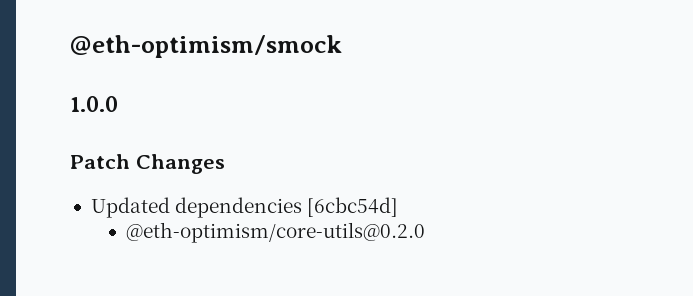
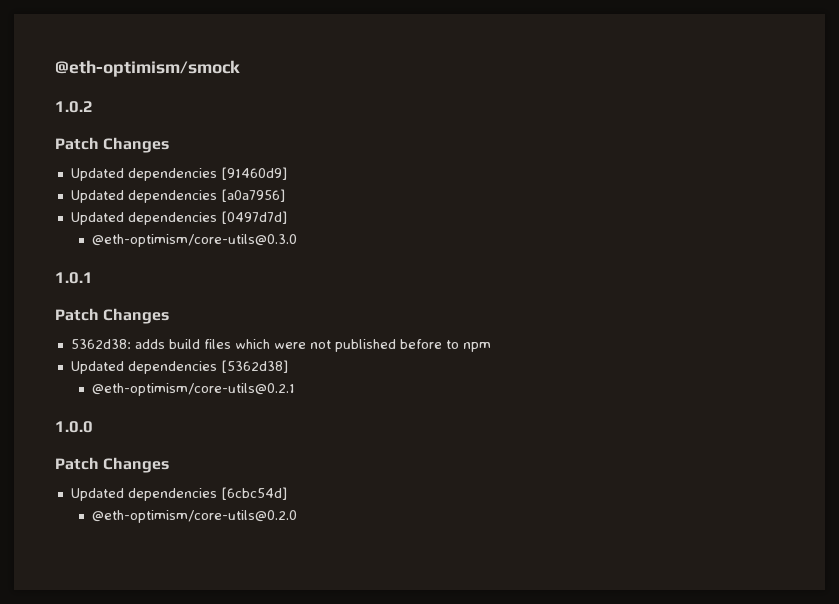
+ 1.0.2
+ Patch Changes
+ Updated dependencies [91460d9]
+ Updated dependencies [a0a7956]
+ Updated dependencies [0497d7d]
+ @eth-optimism/core-utils@0.3.0
+ 1.0.1
+ Patch Changes
+ 5362d38: adds build files which were not published before to npm
+ Updated dependencies [5362d38]
+ @eth-optimism/core-utils@0.2.1

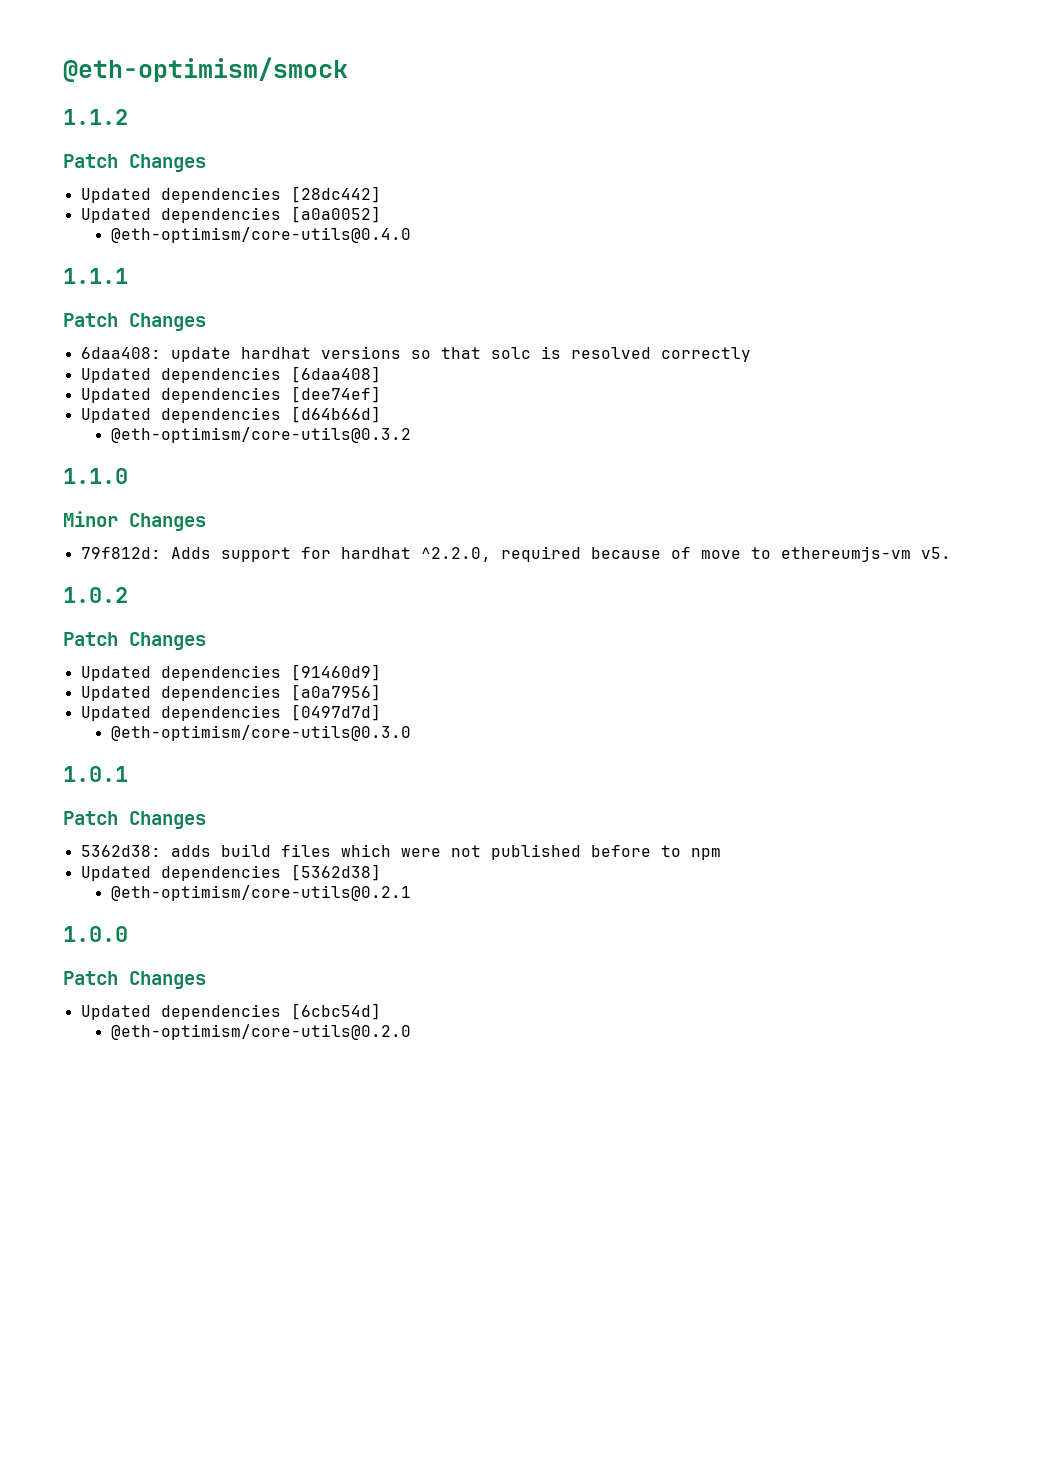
+ 1.1.2
+ Patch Changes
+ Updated dependencies [28dc442]
+ Updated dependencies [a0a0052]
+ @eth-optimism/core-utils@0.4.0
+ 1.1.1
+ Patch Changes
+ 6daa408: update hardhat versions so that solc is resolved correctly
+ Updated dependencies [6daa408]
+ Updated dependencies [dee74ef]
+ Updated dependencies [d64b66d]
+ @eth-optimism/core-utils@0.3.2
+ 1.1.0
+ Minor Changes
+ 79f812d: Adds support for hardhat ^2.2.0, required because of move to ethereumjs-vm v5.

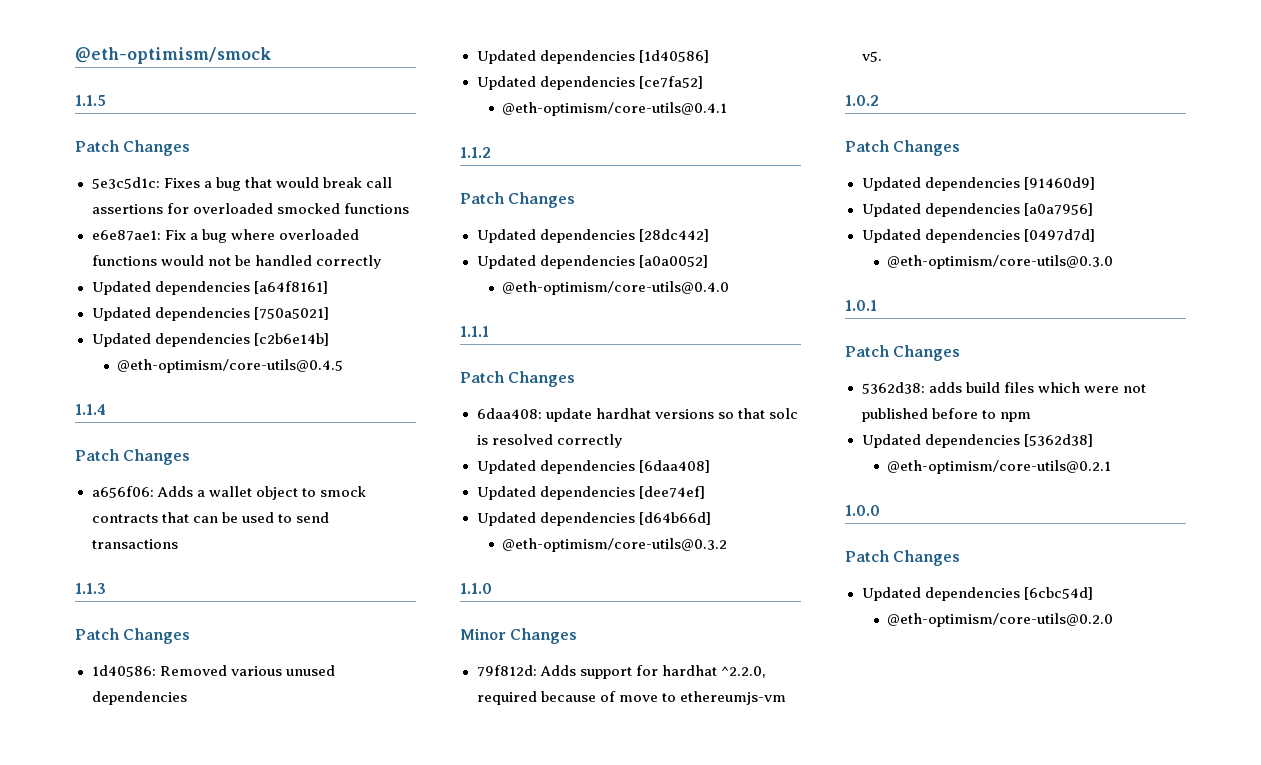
+ 1.1.5
+ Patch Changes
+ 5e3c5d1c: Fixes a bug that would break call assertions for overloaded smocked functions
+ e6e87ae1: Fix a bug where overloaded functions would not be handled correctly
+ Updated dependencies [a64f8161]
+ Updated dependencies [750a5021]
+ Updated dependencies [c2b6e14b]
+ @eth-optimism/core-utils@0.4.5
+ 1.1.4
+ Patch Changes
+ a656f06: Adds a wallet object to smock contracts that can be used to send transactions
+ 1.1.3
+ Patch Changes
+ 1d40586: Removed various unused dependencies
+ Updated dependencies [1d40586]
+ Updated dependencies [ce7fa52]
+ @eth-optimism/core-utils@0.4.1

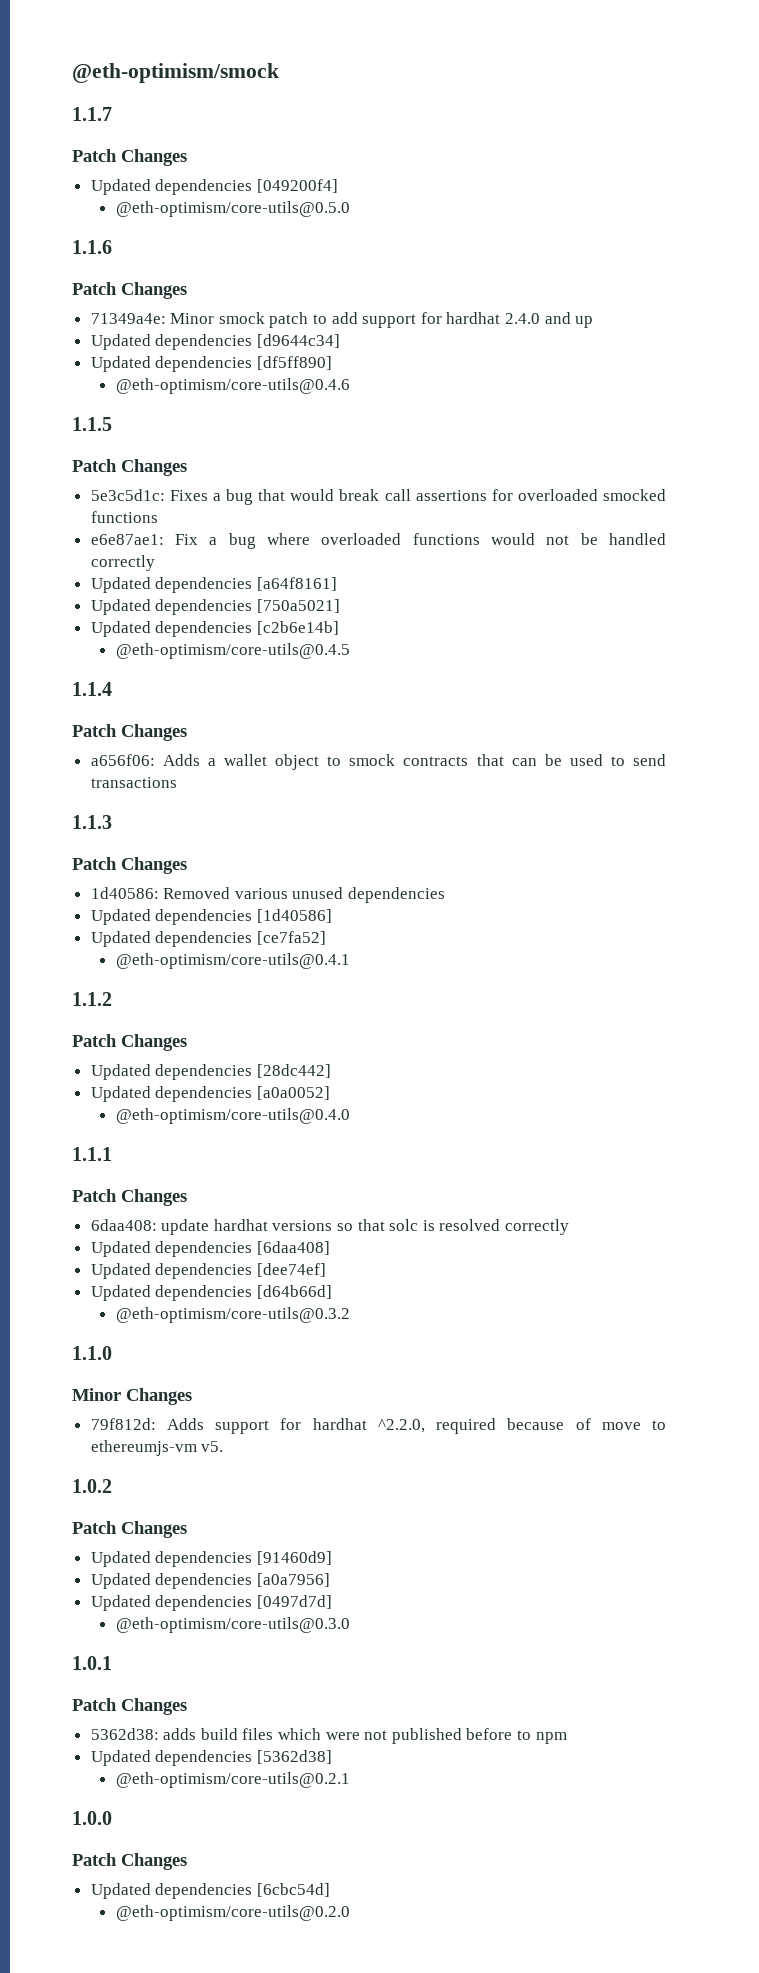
+ 1.1.7
+ Patch Changes
+ Updated dependencies [049200f4]
+ @eth-optimism/core-utils@0.5.0
+ 1.1.6
+ Patch Changes
+ 71349a4e: Minor smock patch to add support for hardhat 2.4.0 and up
+ Updated dependencies [d9644c34]
+ Updated dependencies [df5ff890]
+ @eth-optimism/core-utils@0.4.6

